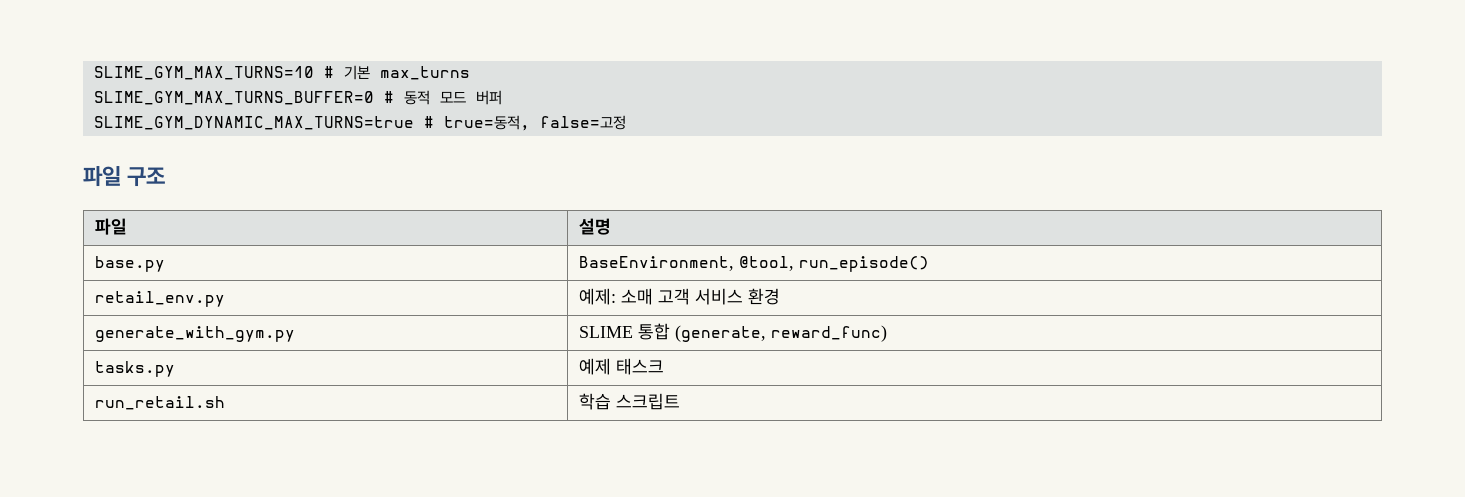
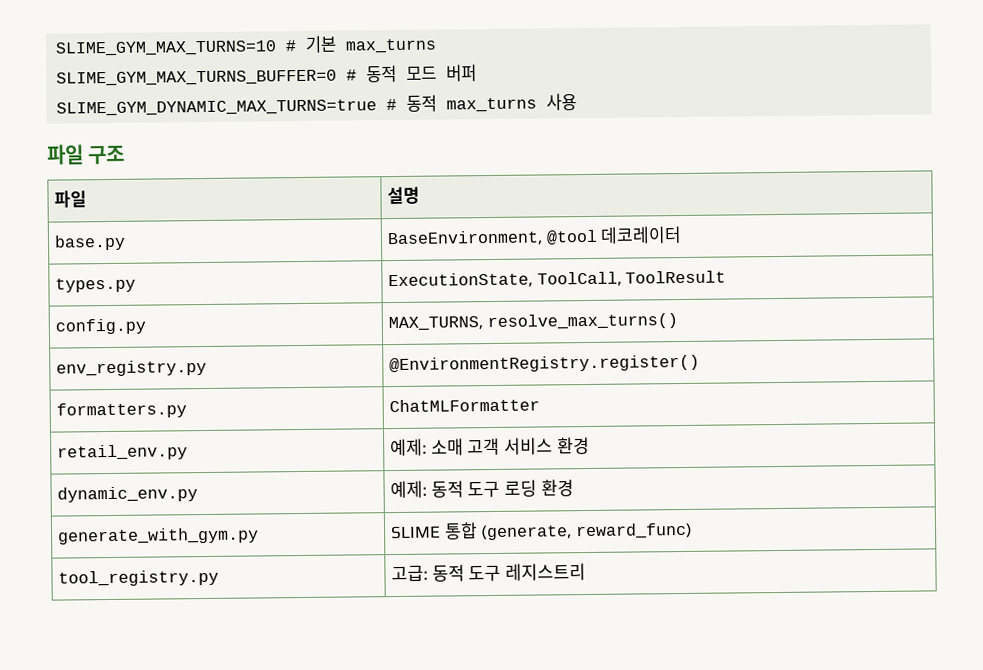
- SLIME_GYM_DYNAMIC_MAX_TURNS=true # true=동적, false=고정
+ SLIME_GYM_DYNAMIC_MAX_TURNS=true # 동적 max_turns 사용
- base.py | BaseEnvironment, @tool, run_episode()
+ base.py | BaseEnvironment, @tool 데코레이터
+ types.py | ExecutionState, ToolCall, ToolResult
+ config.py | MAX_TURNS, resolve_max_turns()
+ env_registry.py | @EnvironmentRegistry.register()
+ formatters.py | ChatMLFormatter
+ dynamic_env.py | 예제: 동적 도구 로딩 환경
- tasks.py | 예제 태스크
- run_retail.sh | 학습 스크립트
+ tool_registry.py | 고급: 동적 도구 레지스트리

